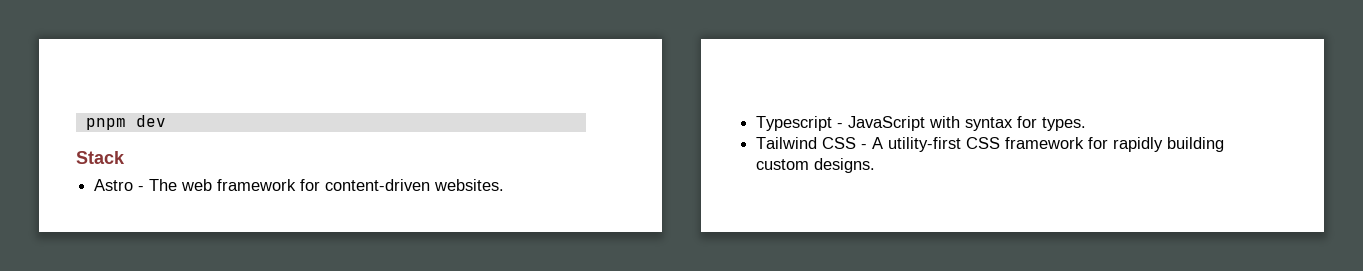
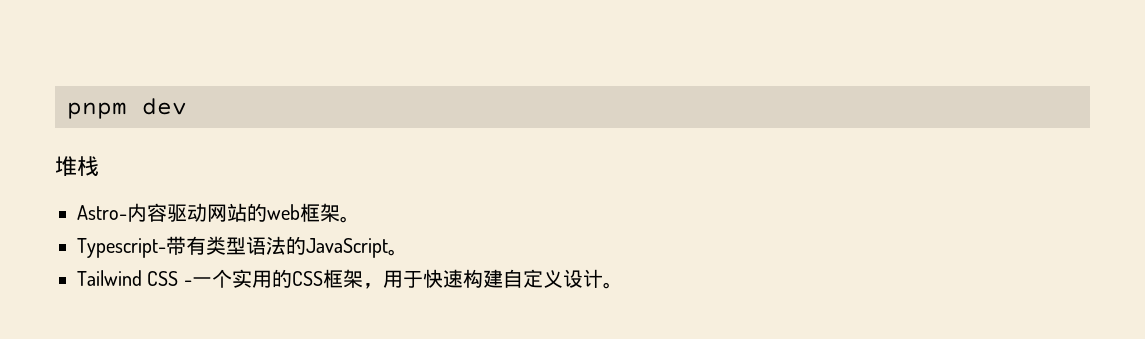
- Stack
- Astro - The web framework for content-driven websites.
- Typescript - JavaScript with syntax for types.
- Tailwind CSS - A utility-first CSS framework for rapidly building custom designs.
+ 堆栈
+ Astro-内容驱动网站的web框架。
+ Typescript-带有类型语法的JavaScript。
+ Tailwind CSS -一个实用的CSS框架，用于快速构建自定义设计。

